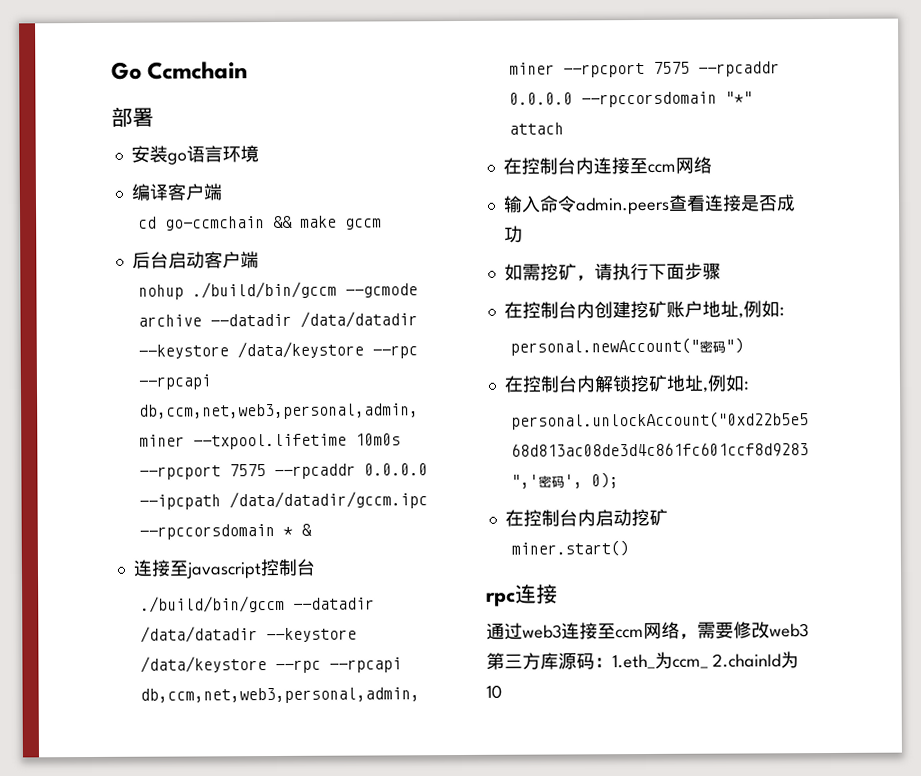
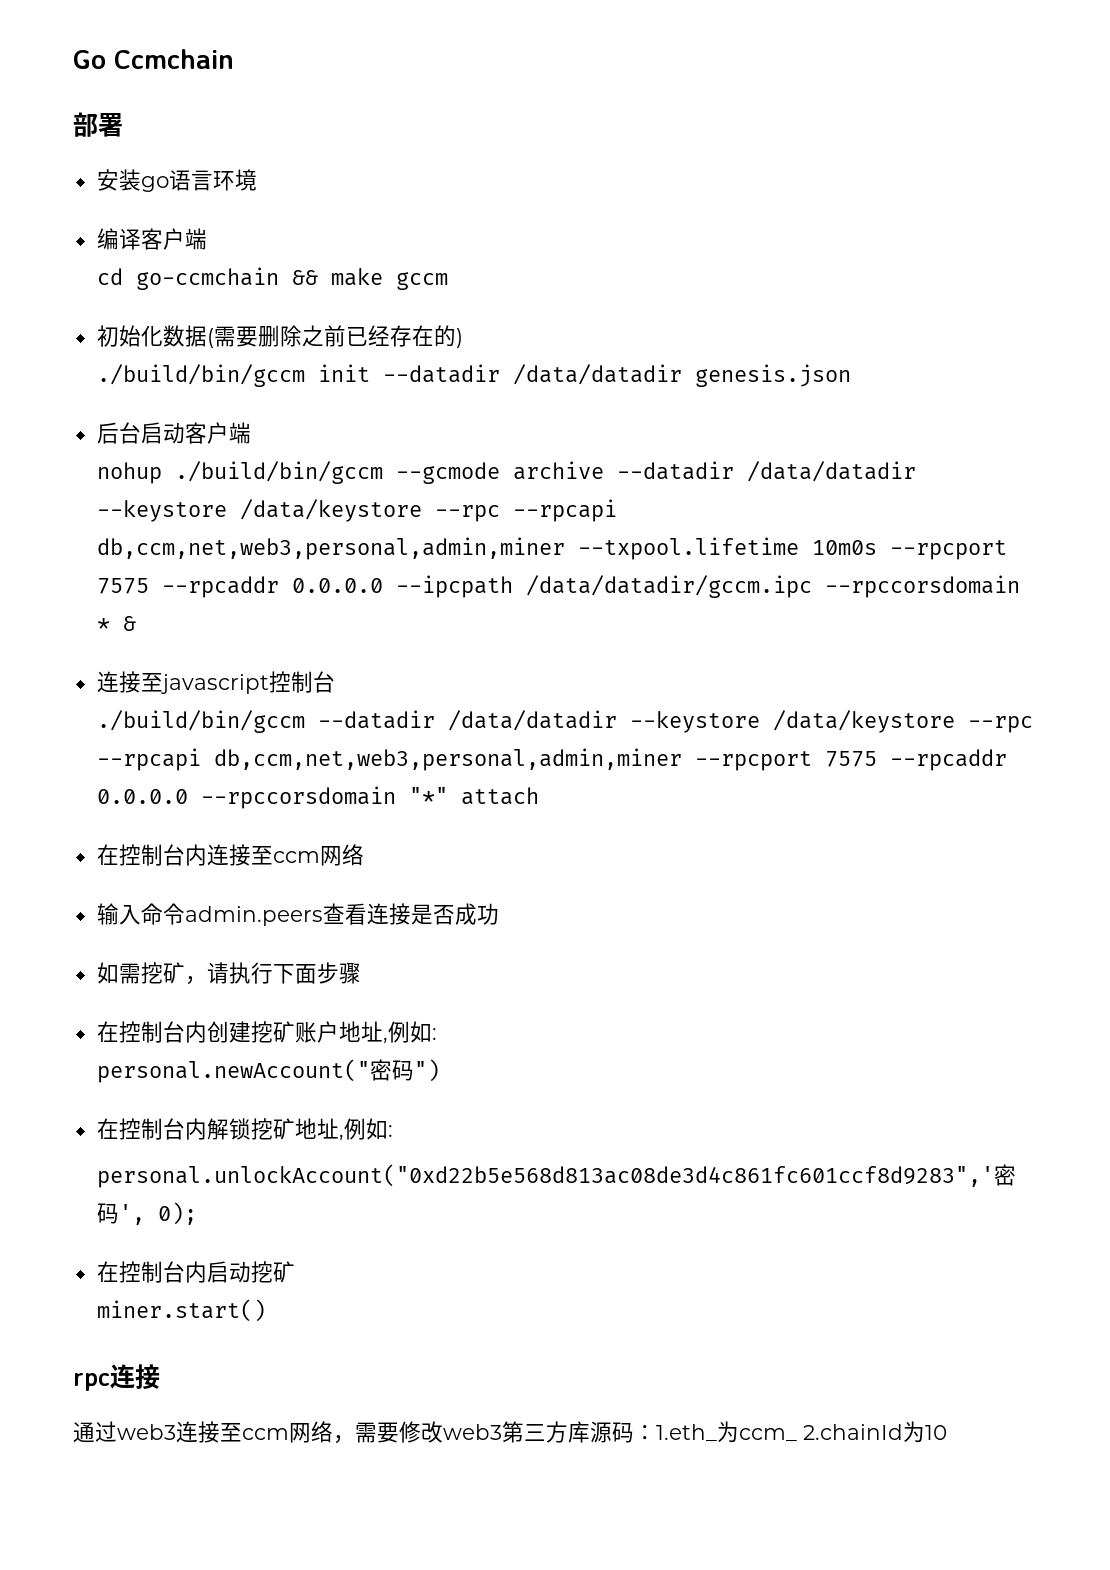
+ 初始化数据(需要删除之前已经存在的)
+ ./build/bin/gccm init --datadir /data/datadir genesis.json

